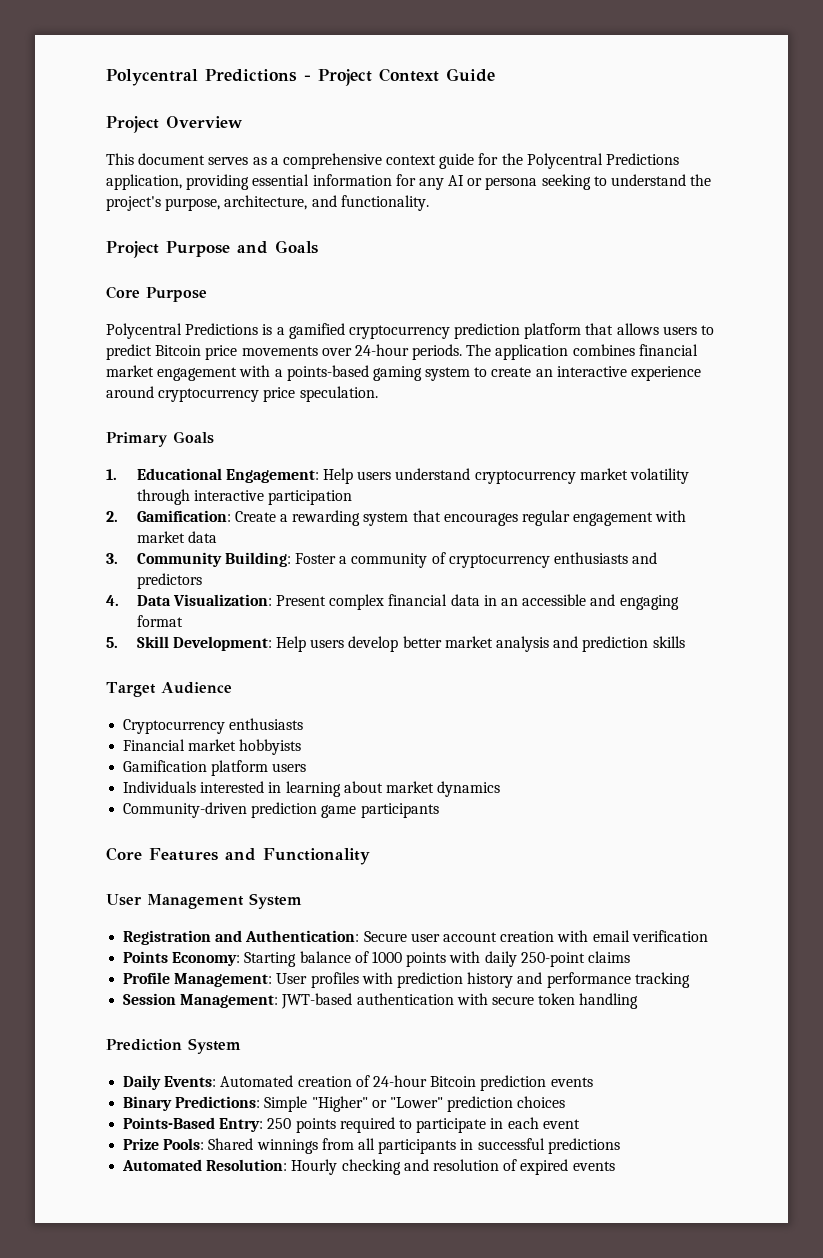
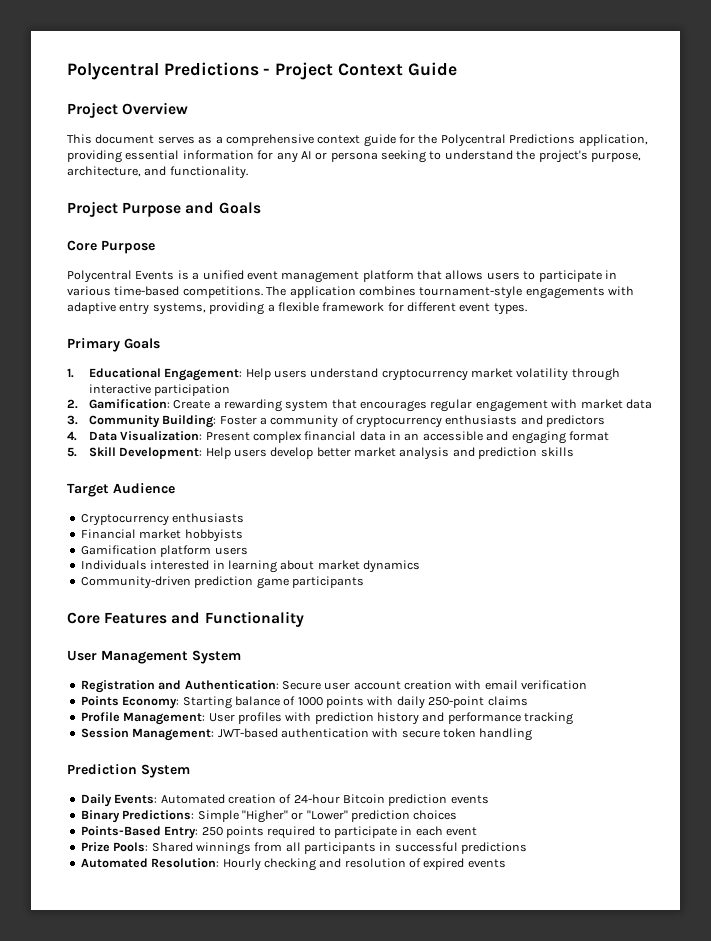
- Polycentral Predictions is a gamified cryptocurrency prediction platform that allows users to predict Bitcoin price movements over 24-hour periods. The application combines financial market engagement with a points-based gaming system to create an interactive experience around cryptocurrency price speculation.
+ Polycentral Events is a unified event management platform that allows users to participate in various time-based competitions. The application combines tournament-style engagements with adaptive entry systems, providing a flexible framework for different event types.

